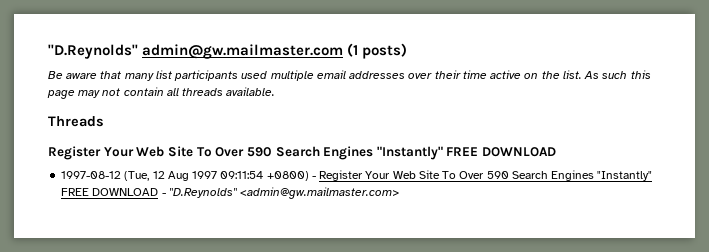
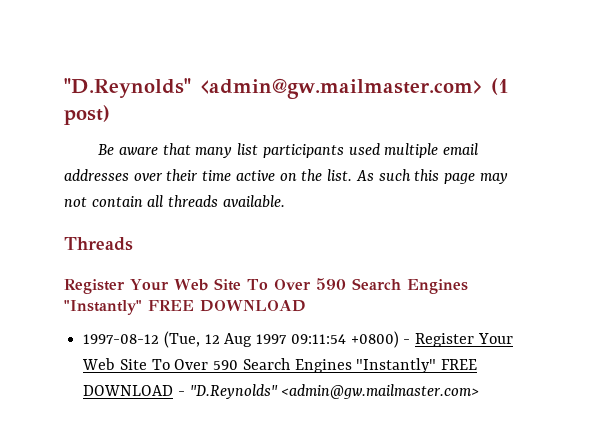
- "D.Reynolds" admin@gw.mailmaster.com (1 posts)
+ "D.Reynolds" <admin@gw.mailmaster.com> (1 post)

